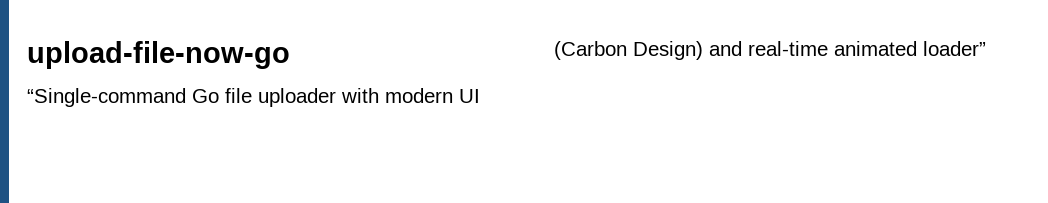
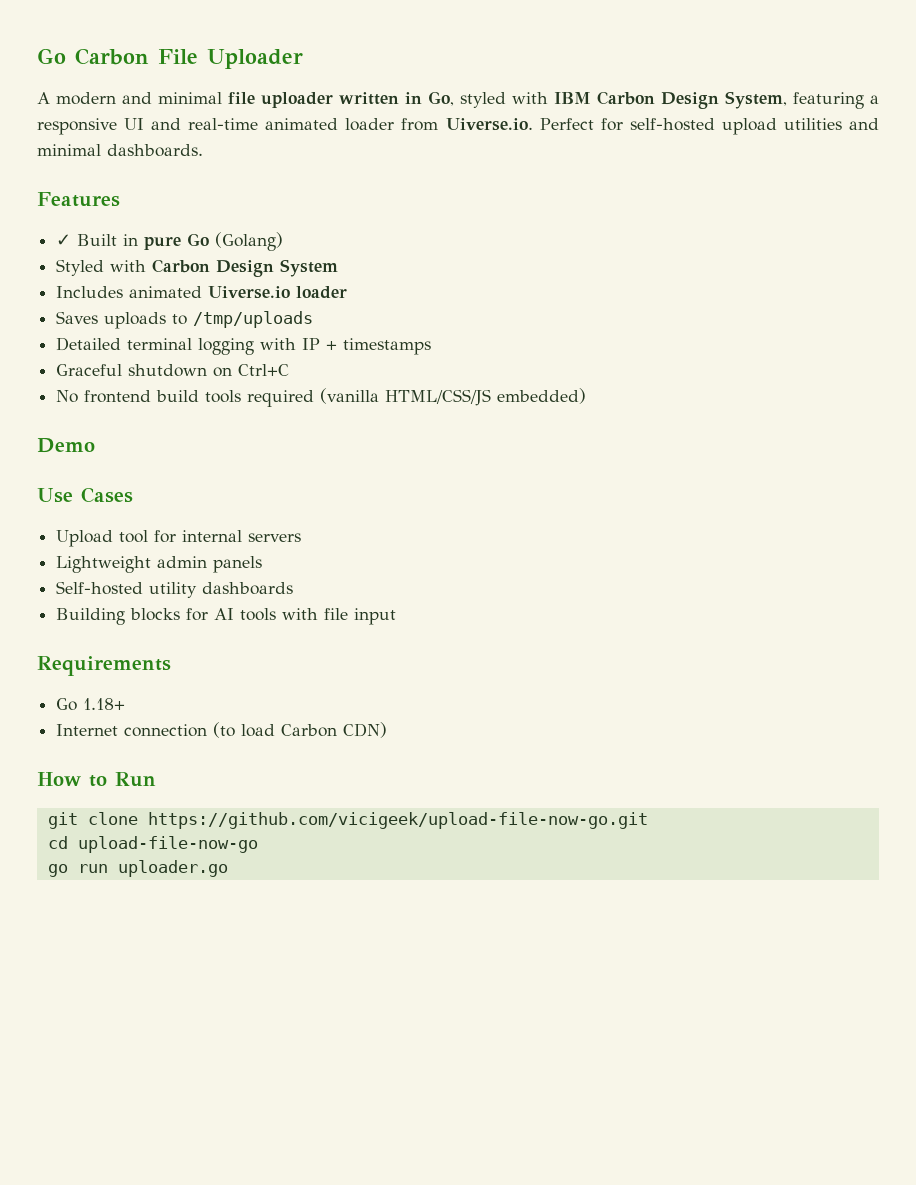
- upload-file-now-go
- “Single-command Go file uploader with modern UI (Carbon Design) and real-time animated loader”
+ Go Carbon File Uploader
+ A modern and minimal file uploader written in Go, styled with IBM Carbon Design System, featuring a responsive UI and real-time animated loader from Uiverse.io. Perfect for self-hosted upload utilities and minimal dashboards.
+ Features
+ ✓ Built in pure Go (Golang)
+ Styled with Carbon Design System
+ Includes animated Uiverse.io loader
+ Saves uploads to /tmp/uploads
+ Detailed terminal logging with IP + timestamps
+ Graceful shutdown on Ctrl+C
+ No frontend build tools required (vanilla HTML/CSS/JS embedded)
+ Demo
+ Use Cases
+ Upload tool for internal servers
+ Lightweight admin panels
+ Self-hosted utility dashboards
+ Building blocks for AI tools with file input
+ Requirements
+ Go 1.18+
+ Internet connection (to load Carbon CDN)
+ How to Run
+ git clone https://github.com/vicigeek/upload-file-now-go.git
+ cd upload-file-now-go
+ go run uploader.go

